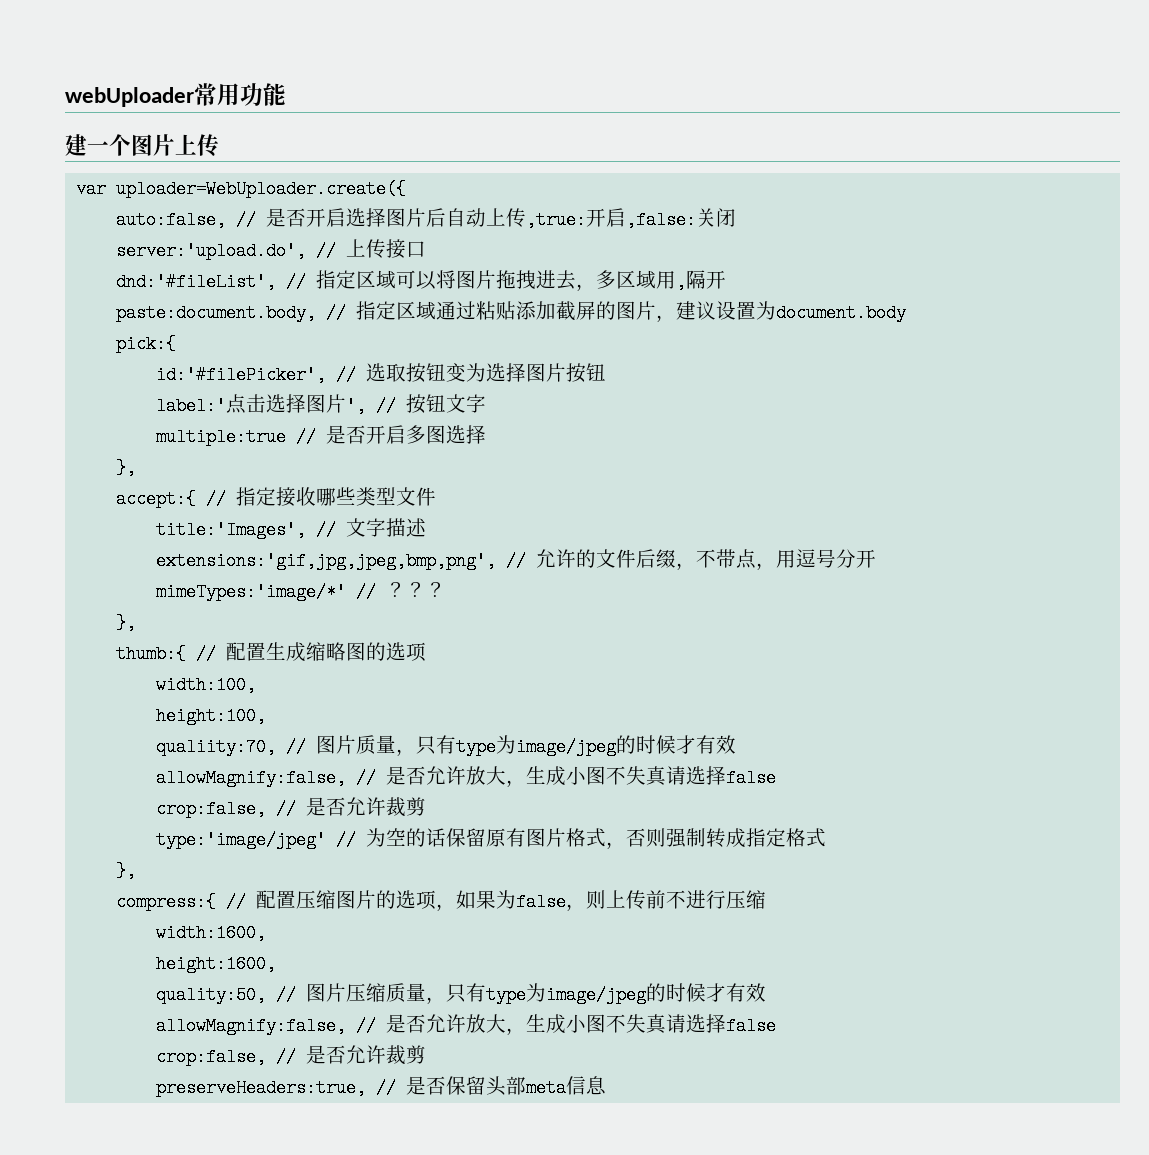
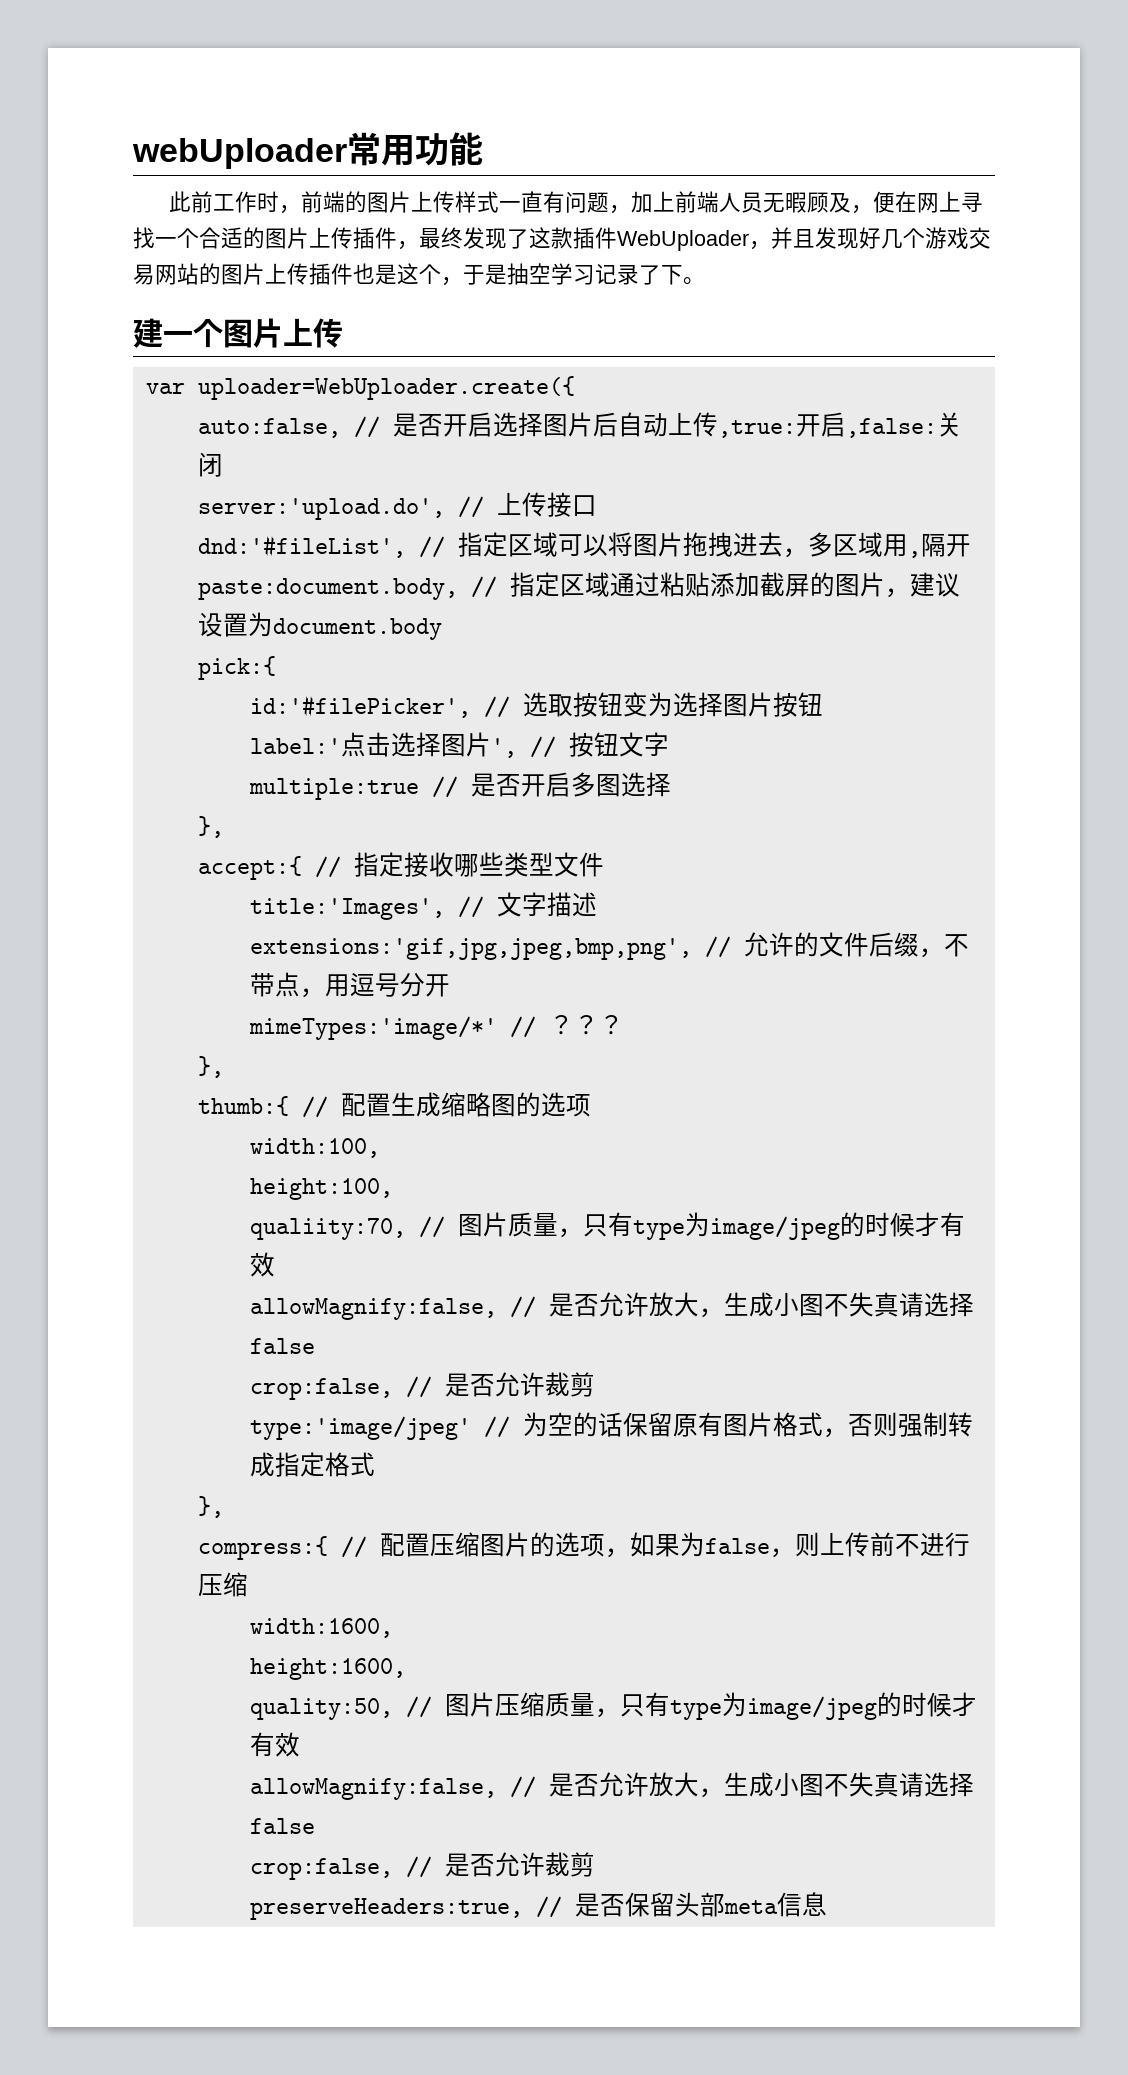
+ 此前工作时，前端的图片上传样式一直有问题，加上前端人员无暇顾及，便在网上寻找一个合适的图片上传插件，最终发现了这款插件WebUploader，并且发现好几个游戏交易网站的图片上传插件也是这个，于是抽空学习记录了下。

